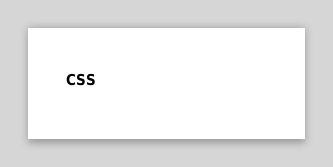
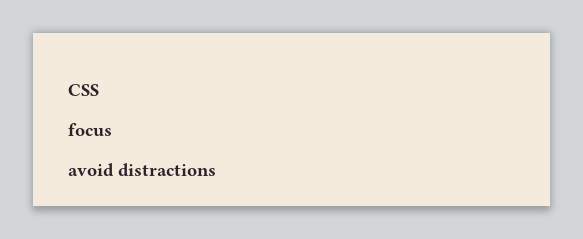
+ focus
+ avoid distractions

